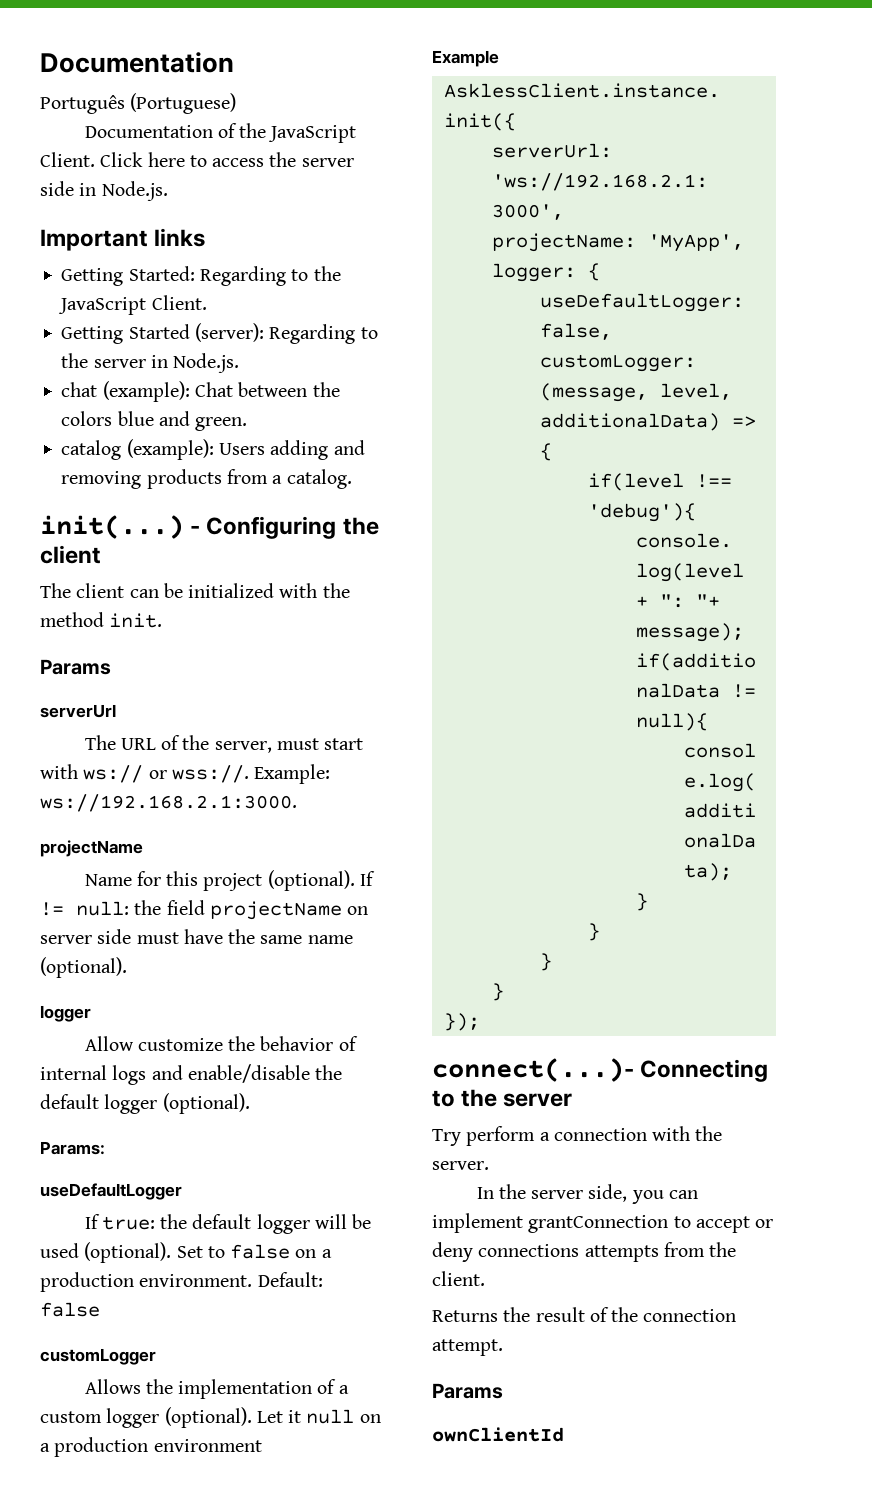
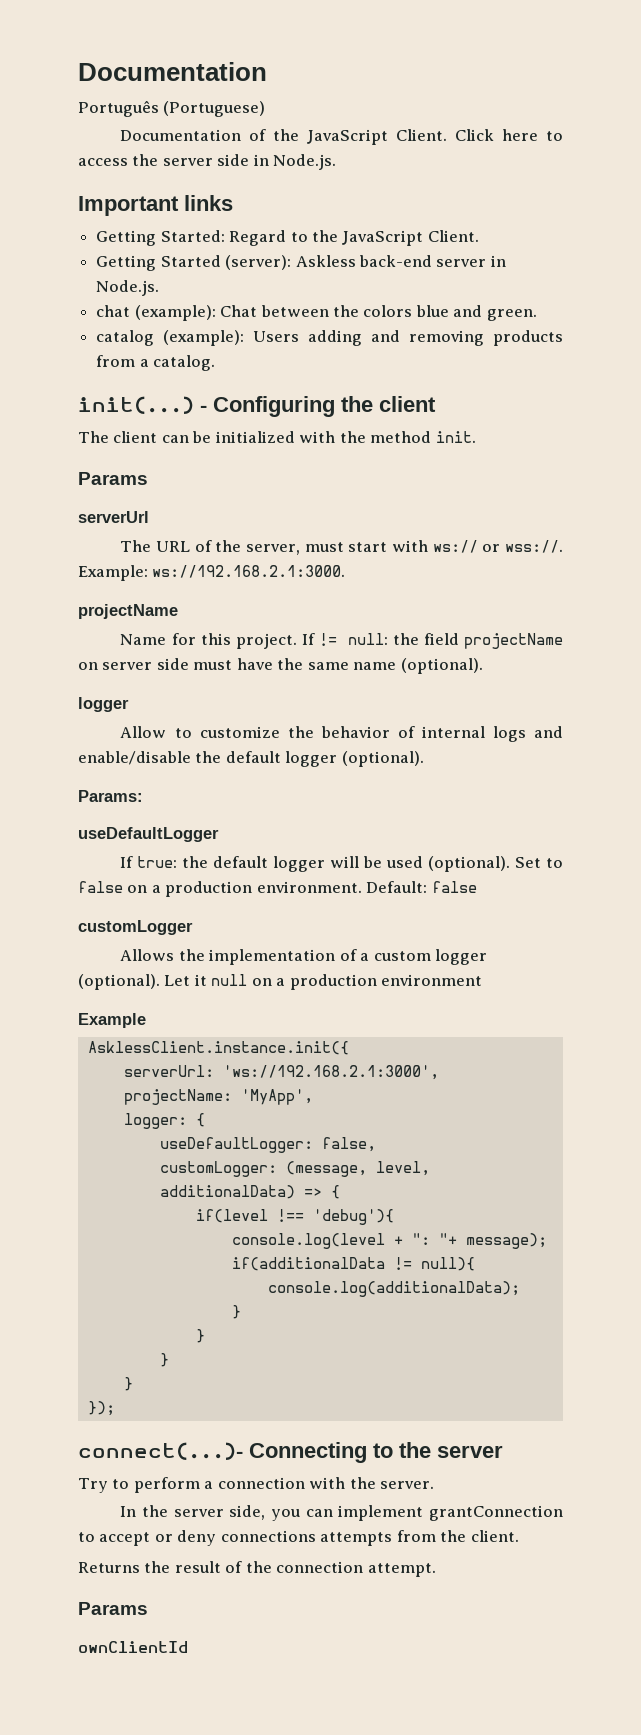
- Getting Started: Regarding to the JavaScript Client.
+ Getting Started: Regard to the JavaScript Client.
- Getting Started (server): Regarding to the server in Node.js.
+ Getting Started (server): Askless back-end server in Node.js.
- Name for this project (optional).
+ Name for this project.
- Allow customize the behavior of internal logs and enable/disable the default logger (optional).
+ Allow to customize the behavior of internal logs and enable/disable the default logger (optional).
- Try perform a connection with the server.
+ Try to perform a connection with the server.

